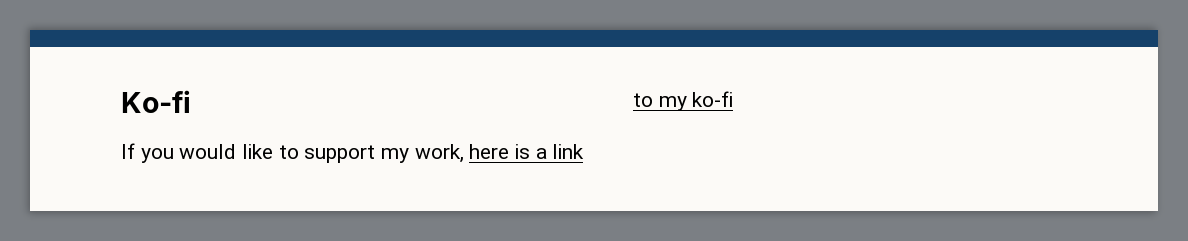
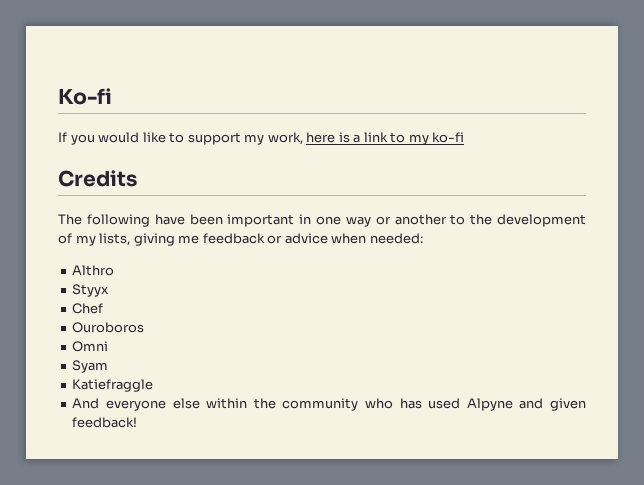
+ Credits
+ The following have been important in one way or another to the development of my lists, giving me feedback or advice when needed:
+ Althro
+ Styyx
+ Chef
+ Ouroboros
+ Omni
+ Syam
+ Katiefraggle
+ And everyone else within the community who has used Alpyne and given feedback!

